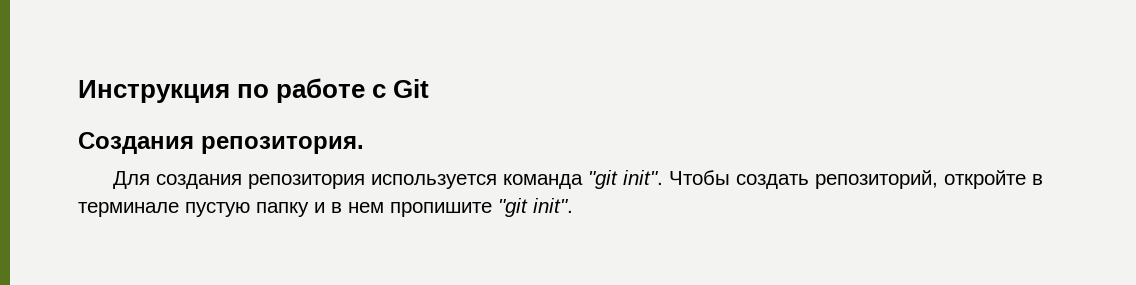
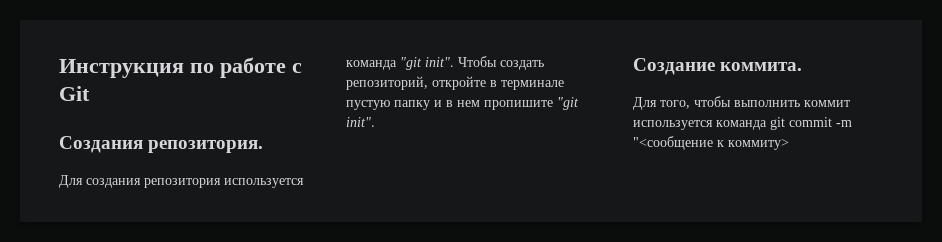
+ Создание коммита.
+ Для того, чтобы выполнить коммит используется команда git commit -m "<сообщение к коммиту>

